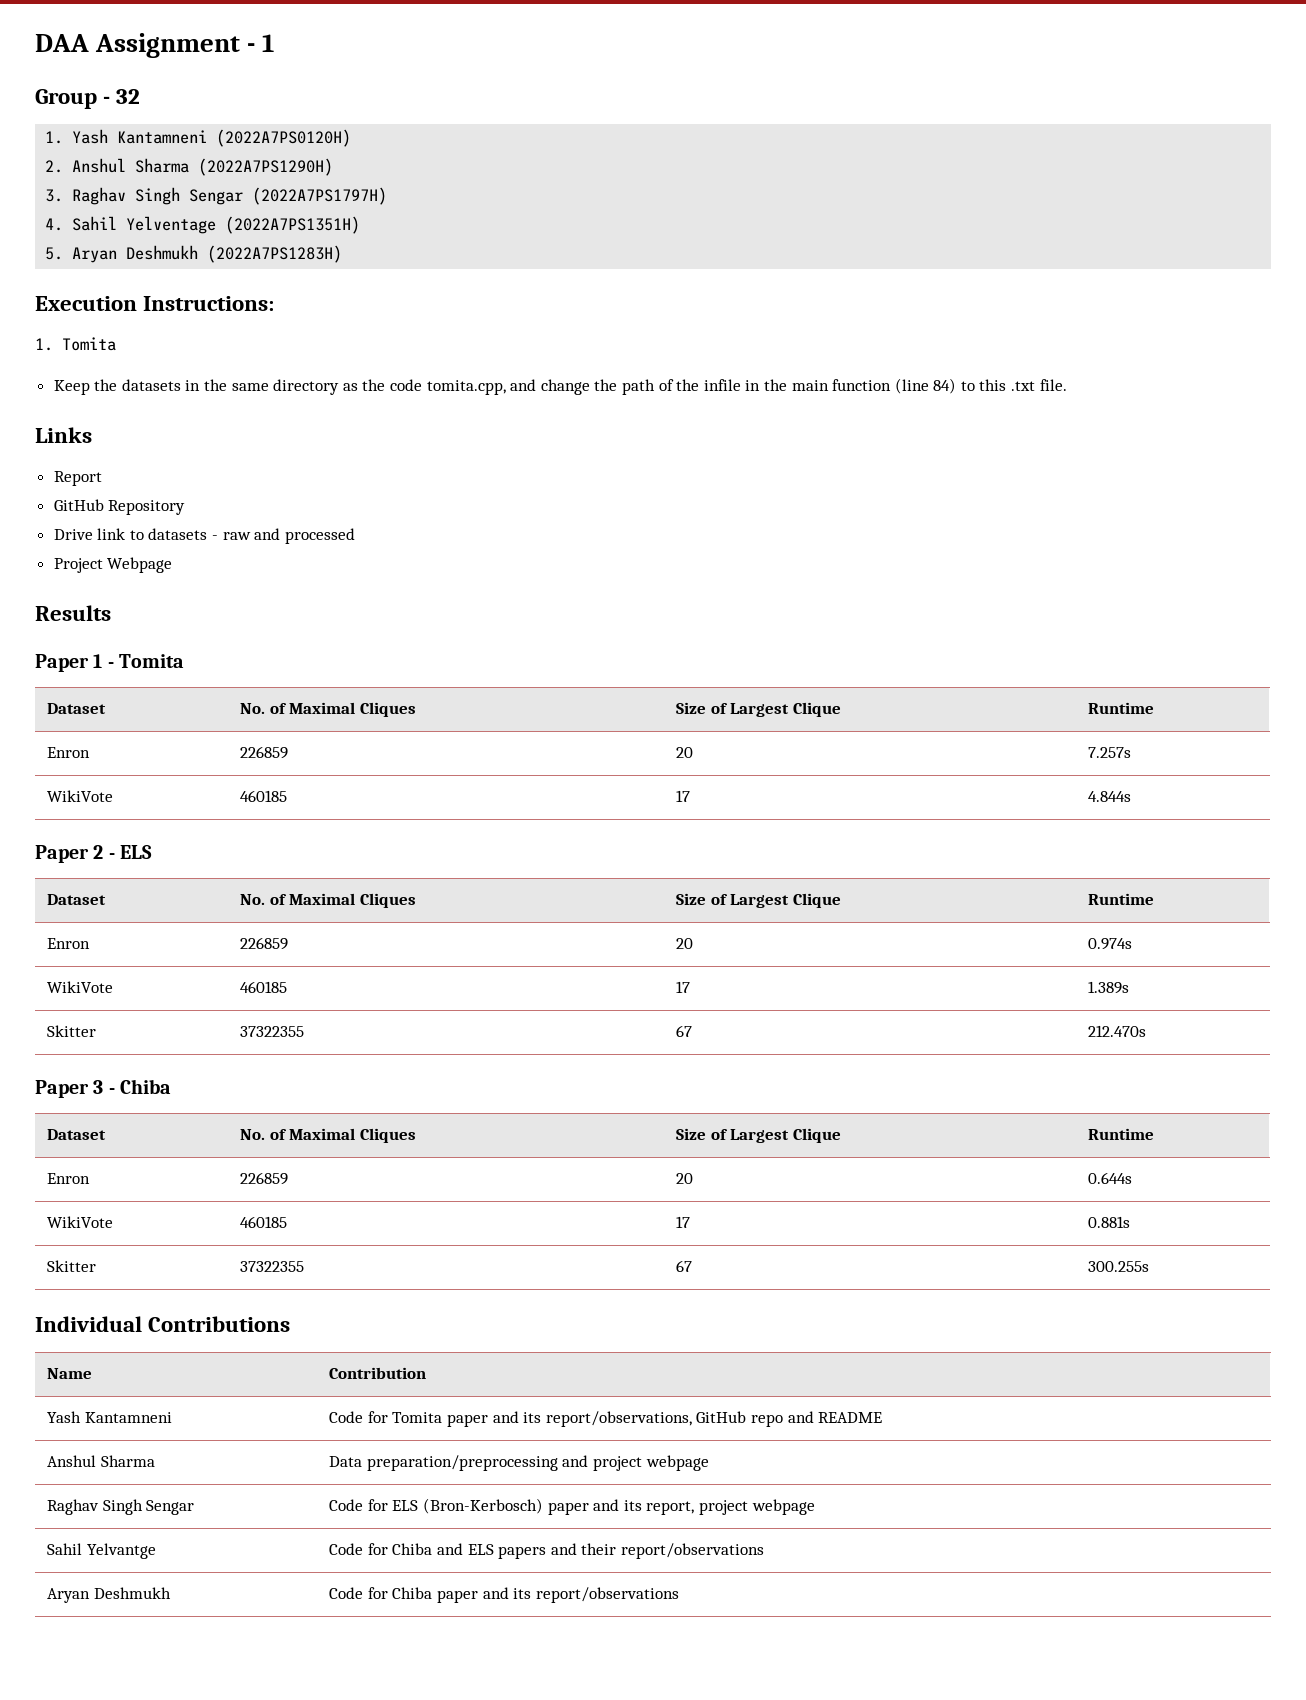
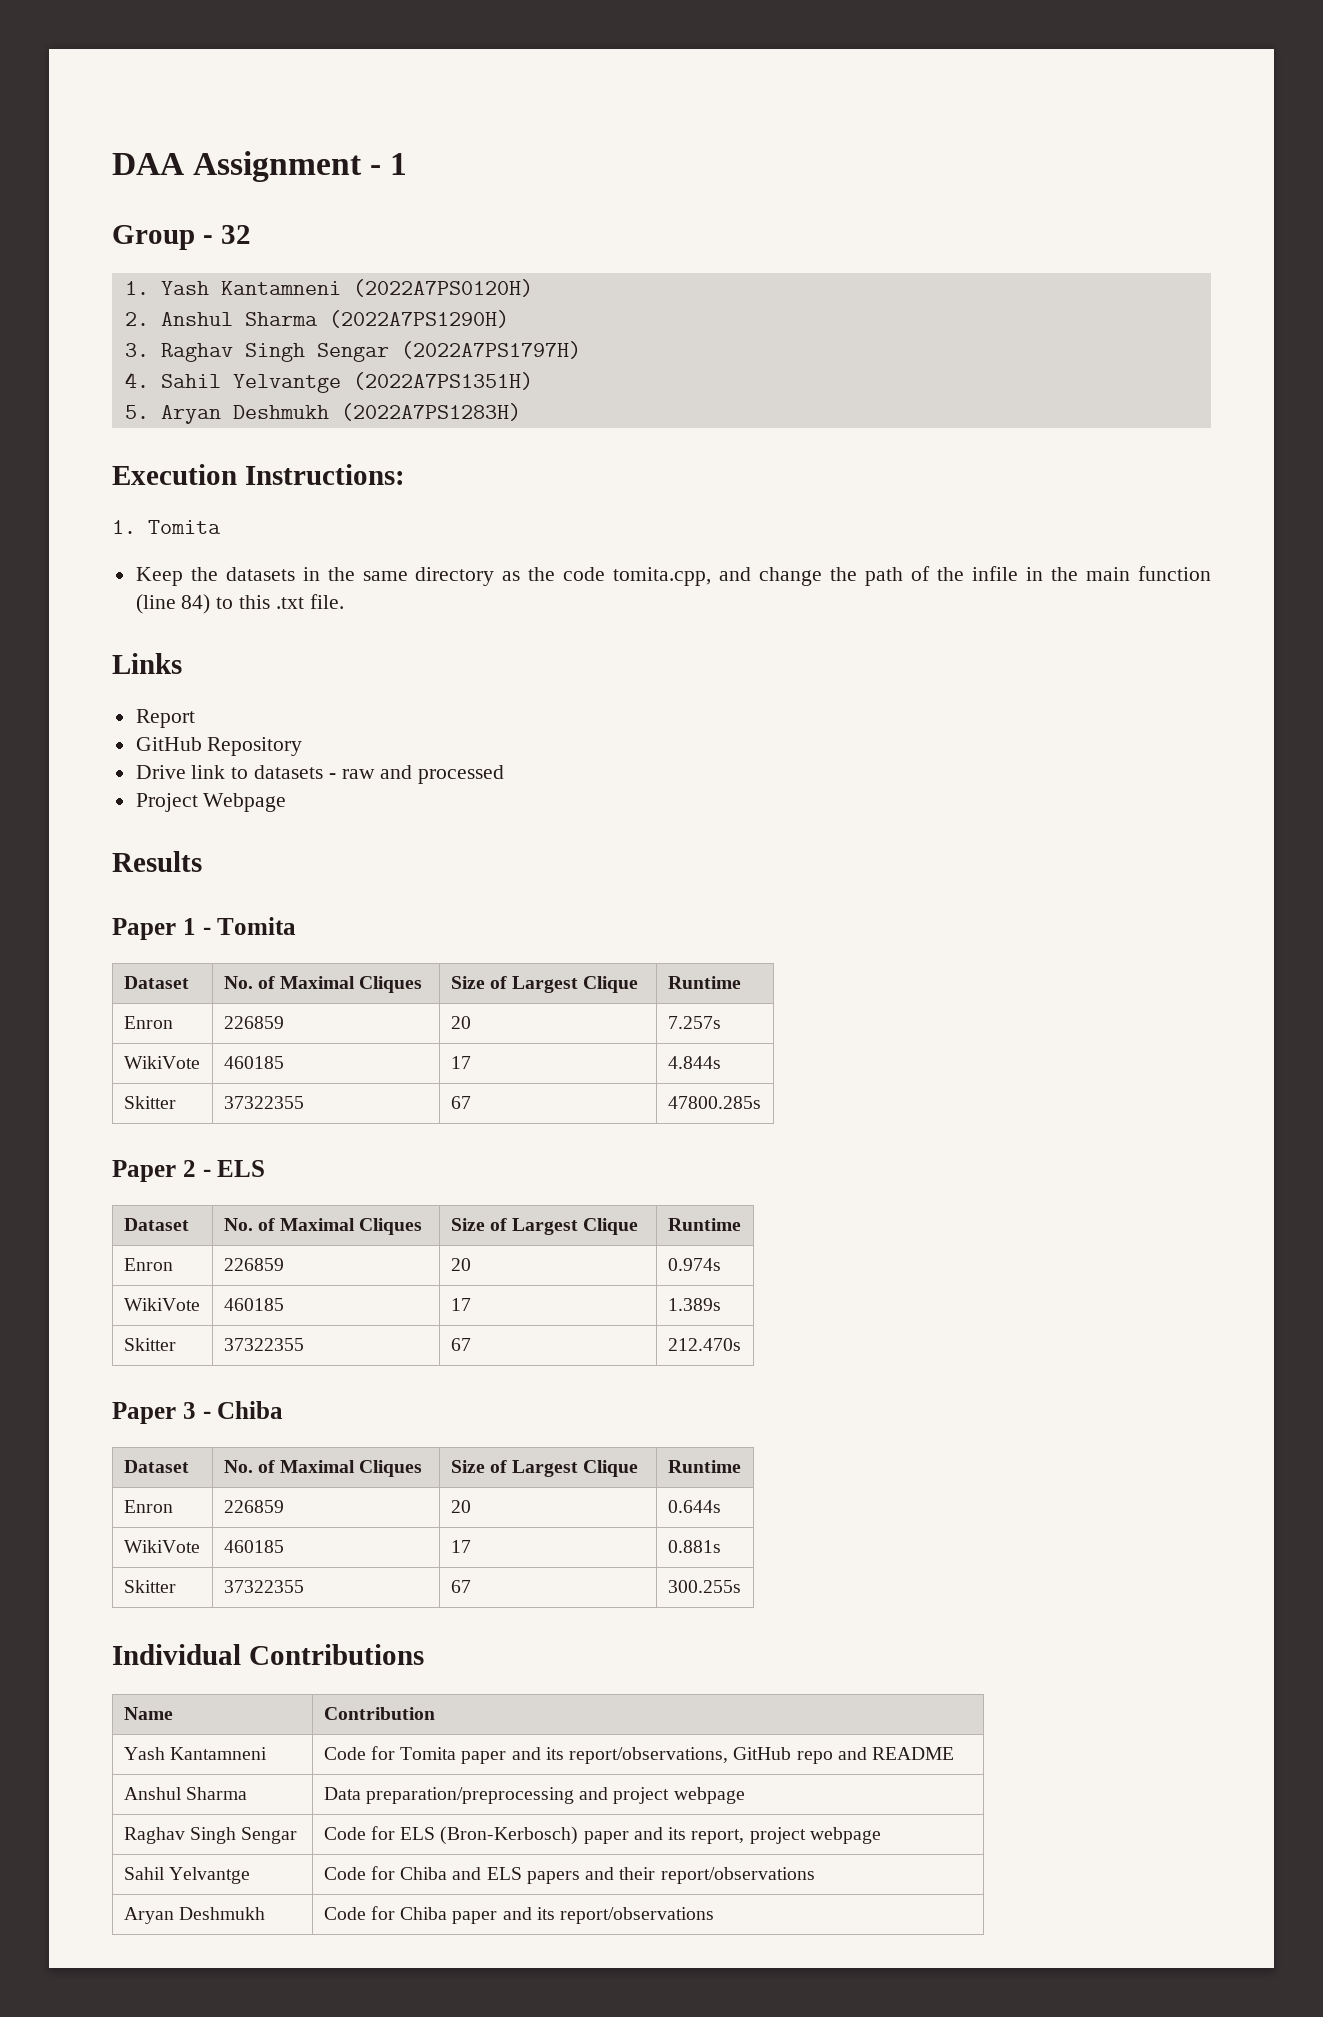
- 4. Sahil Yelventage (2022A7PS1351H)
+ 4. Sahil Yelvantge (2022A7PS1351H)
+ Skitter | 37322355 | 67 | 47800.285s

